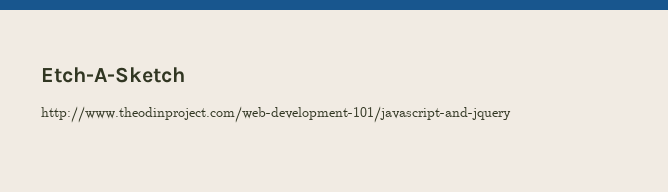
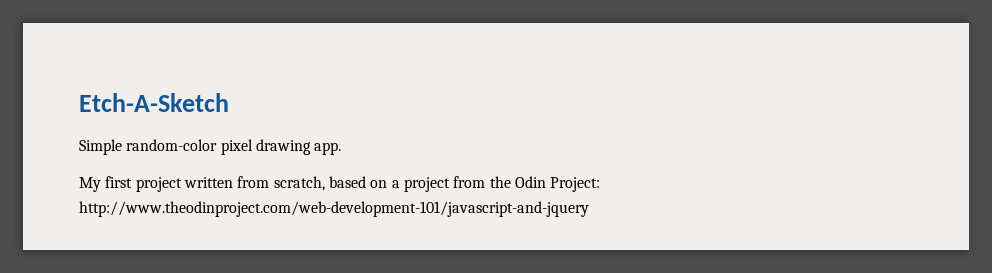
- http://www.theodinproject.com/web-development-101/javascript-and-jquery
+ Simple random-color pixel drawing app.
+ My first project written from scratch, based on a project from the Odin Project: http://www.theodinproject.com/web-development-101/javascript-and-jquery

